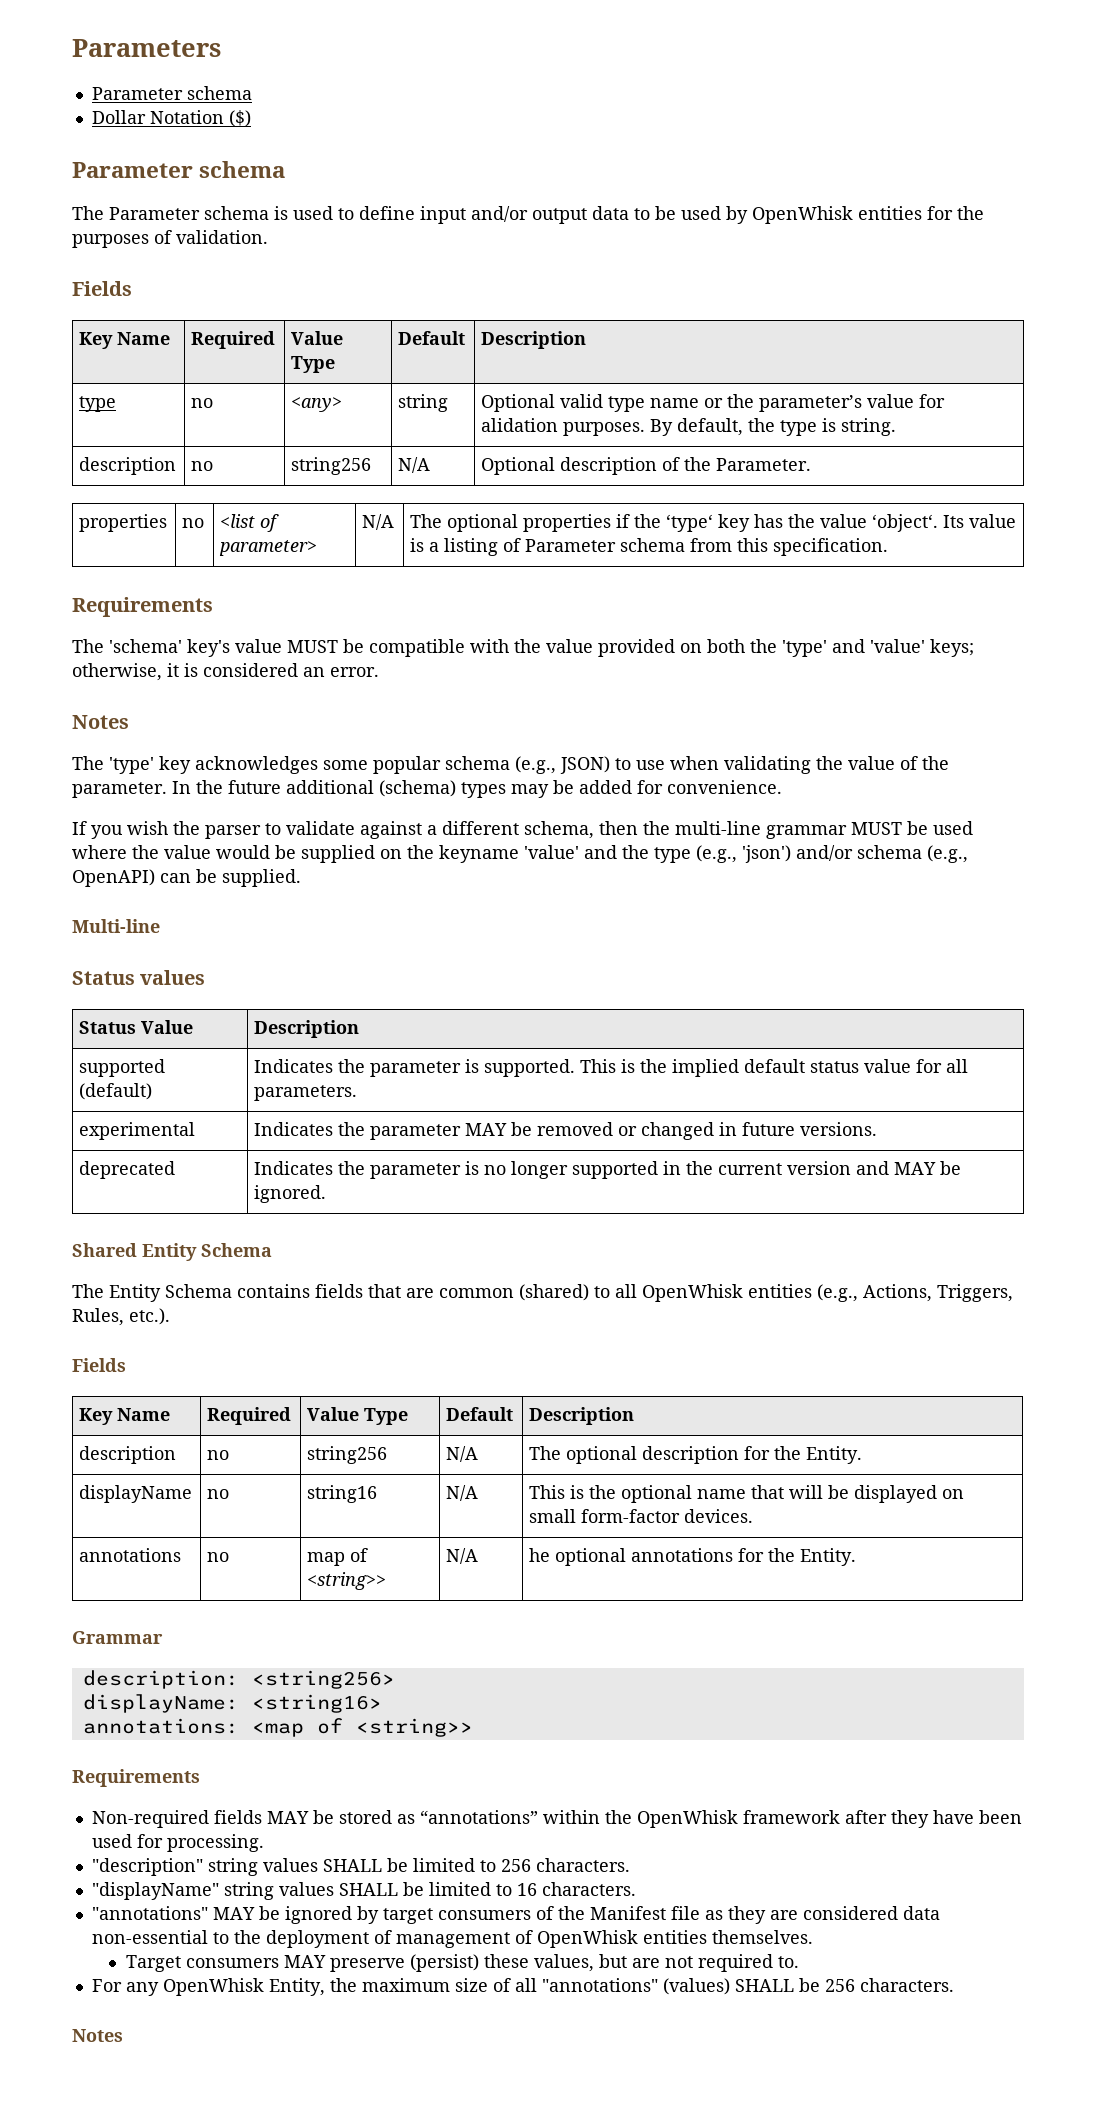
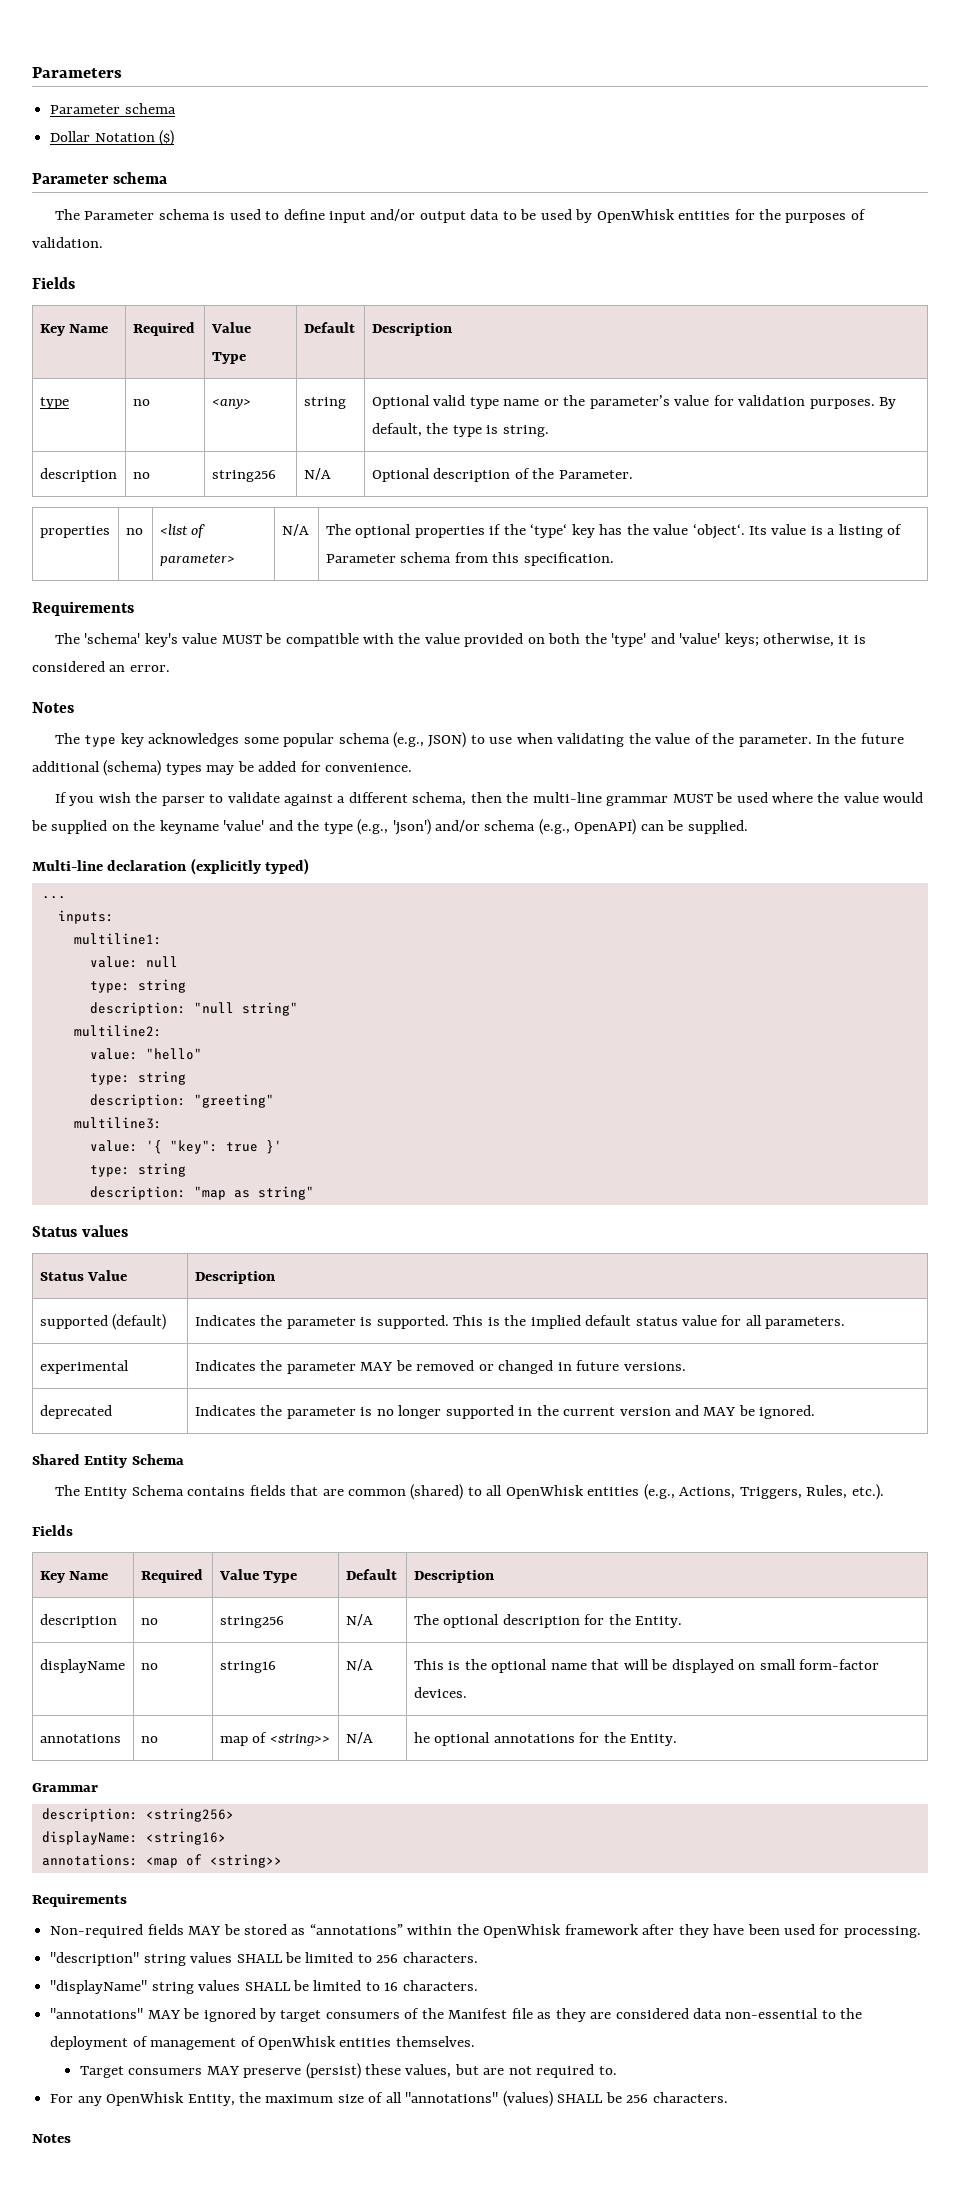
- type | no | <any> | string | Optional valid type name or the parameter’s value for alidation purposes. By default, the type is string.
+ type | no | <any> | string | Optional valid type name or the parameter’s value for validation purposes. By default, the type is string.
- The 'type' key acknowledges some popular schema (e.g., JSON) to use when validating the value of the parameter.
+ The type key acknowledges some popular schema (e.g., JSON) to use when validating the value of the parameter.
- Multi-line
+ Multi-line declaration (explicitly typed)
+ ...
+ inputs:
+ multiline1:
+ value: null
+ type: string
+ description: "null string"
+ multiline2:
+ value: "hello"
+ type: string
+ description: "greeting"
+ multiline3:
+ value: '{ "key": true }'
+ type: string
+ description: "map as string"

